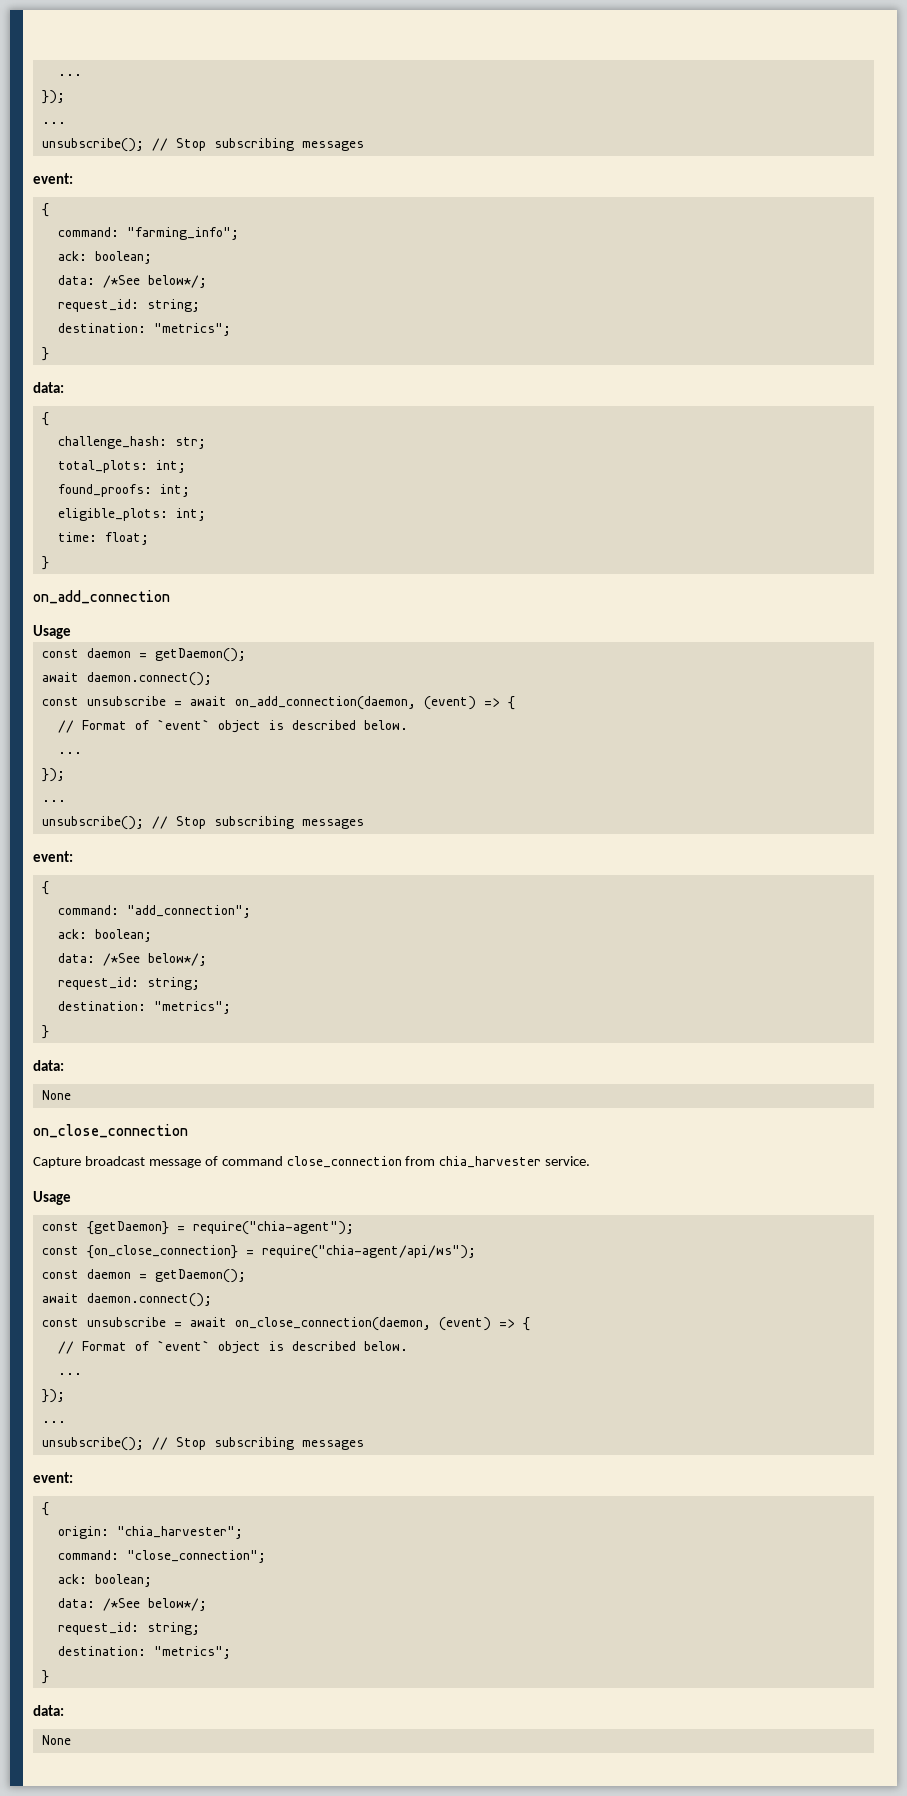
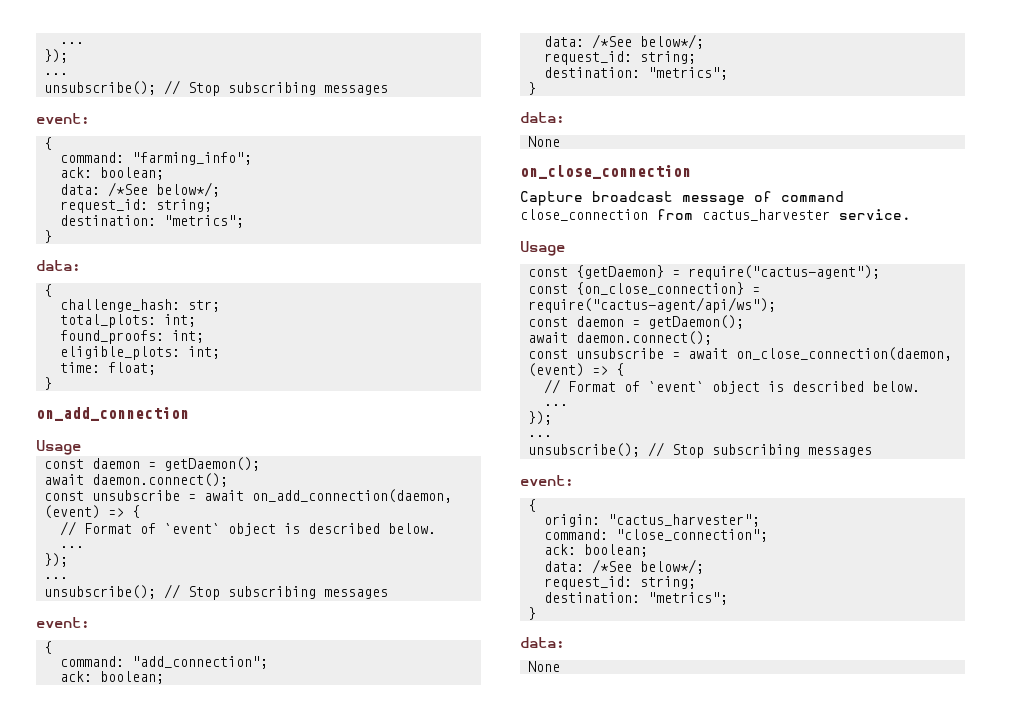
- Capture broadcast message of command close_connection from chia_harvester service.
+ Capture broadcast message of command close_connection from cactus_harvester service.
- const {getDaemon} = require("chia-agent");
+ const {getDaemon} = require("cactus-agent");
- const {on_close_connection} = require("chia-agent/api/ws");
+ const {on_close_connection} = require("cactus-agent/api/ws");
- origin: "chia_harvester";
+ origin: "cactus_harvester";

